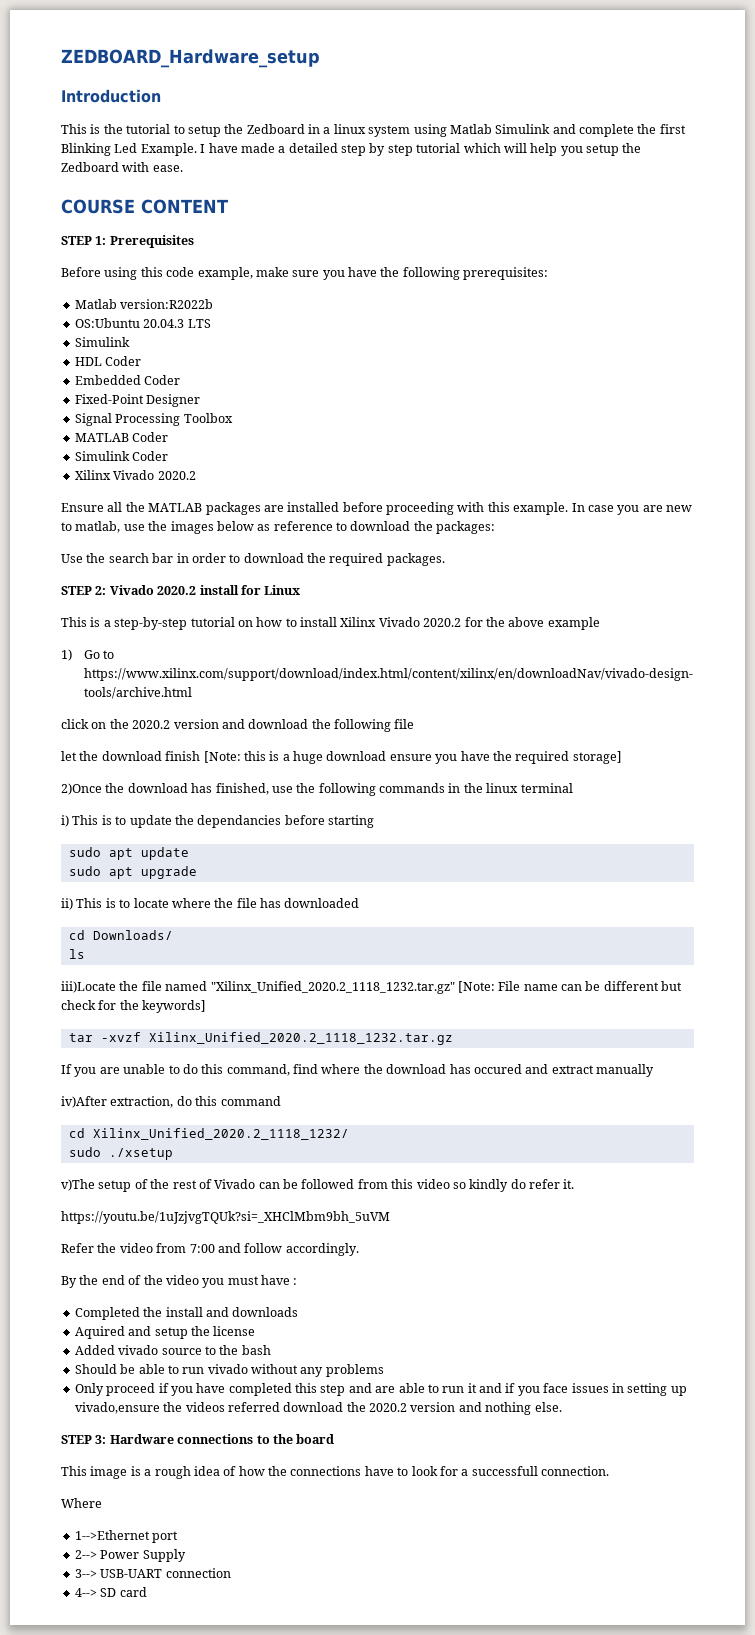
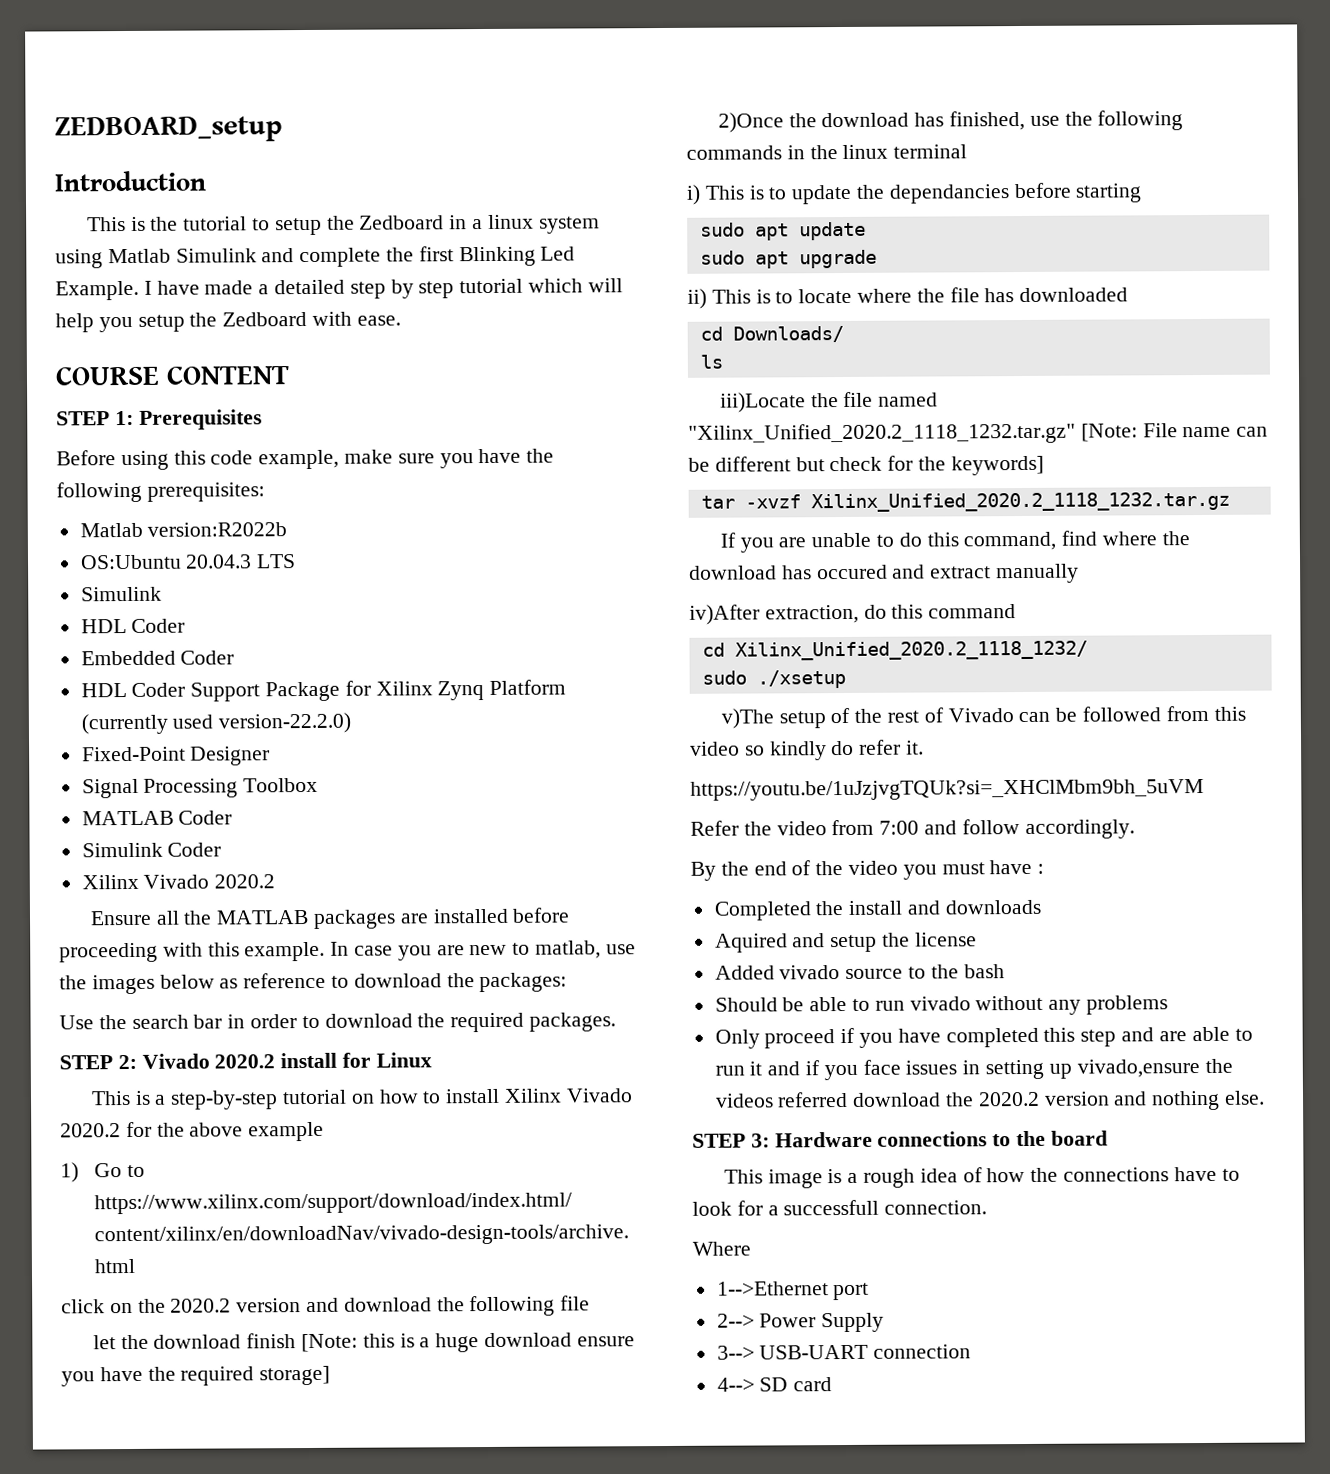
- ZEDBOARD_Hardware_setup
+ ZEDBOARD_setup
+ HDL Coder Support Package for Xilinx Zynq Platform (currently used version-22.2.0)

